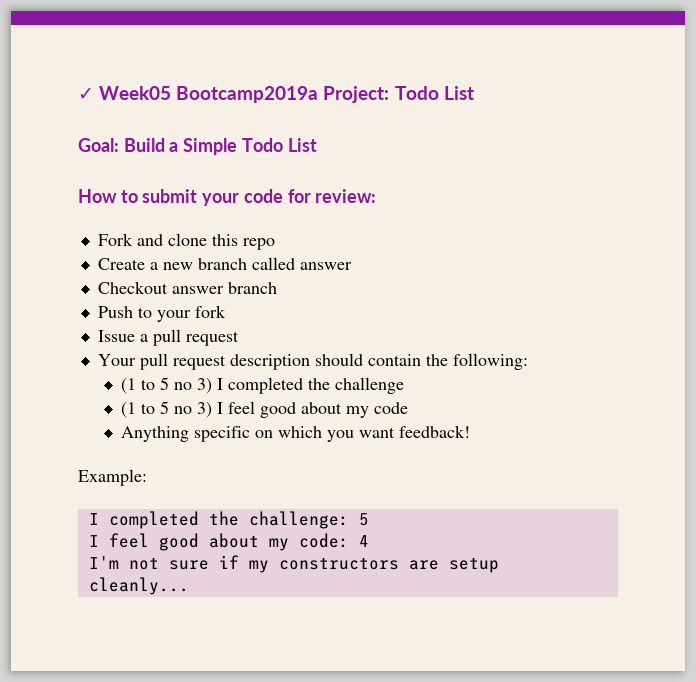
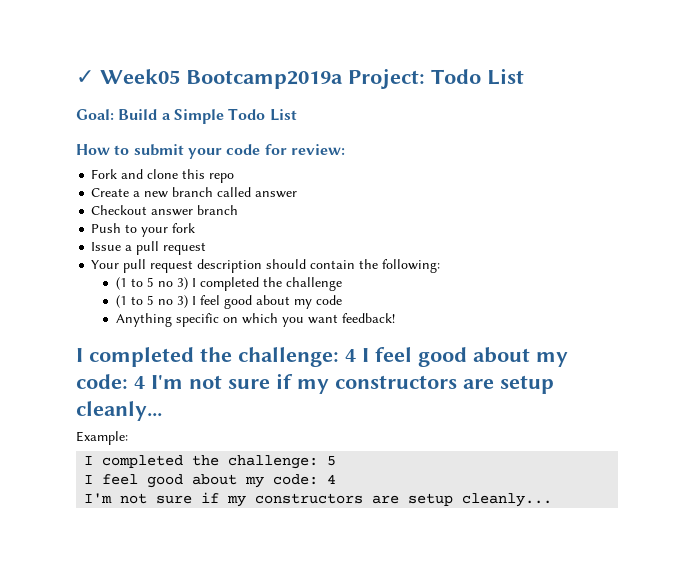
+ I completed the challenge: 4 I feel good about my code: 4 I'm not sure if my constructors are setup cleanly...

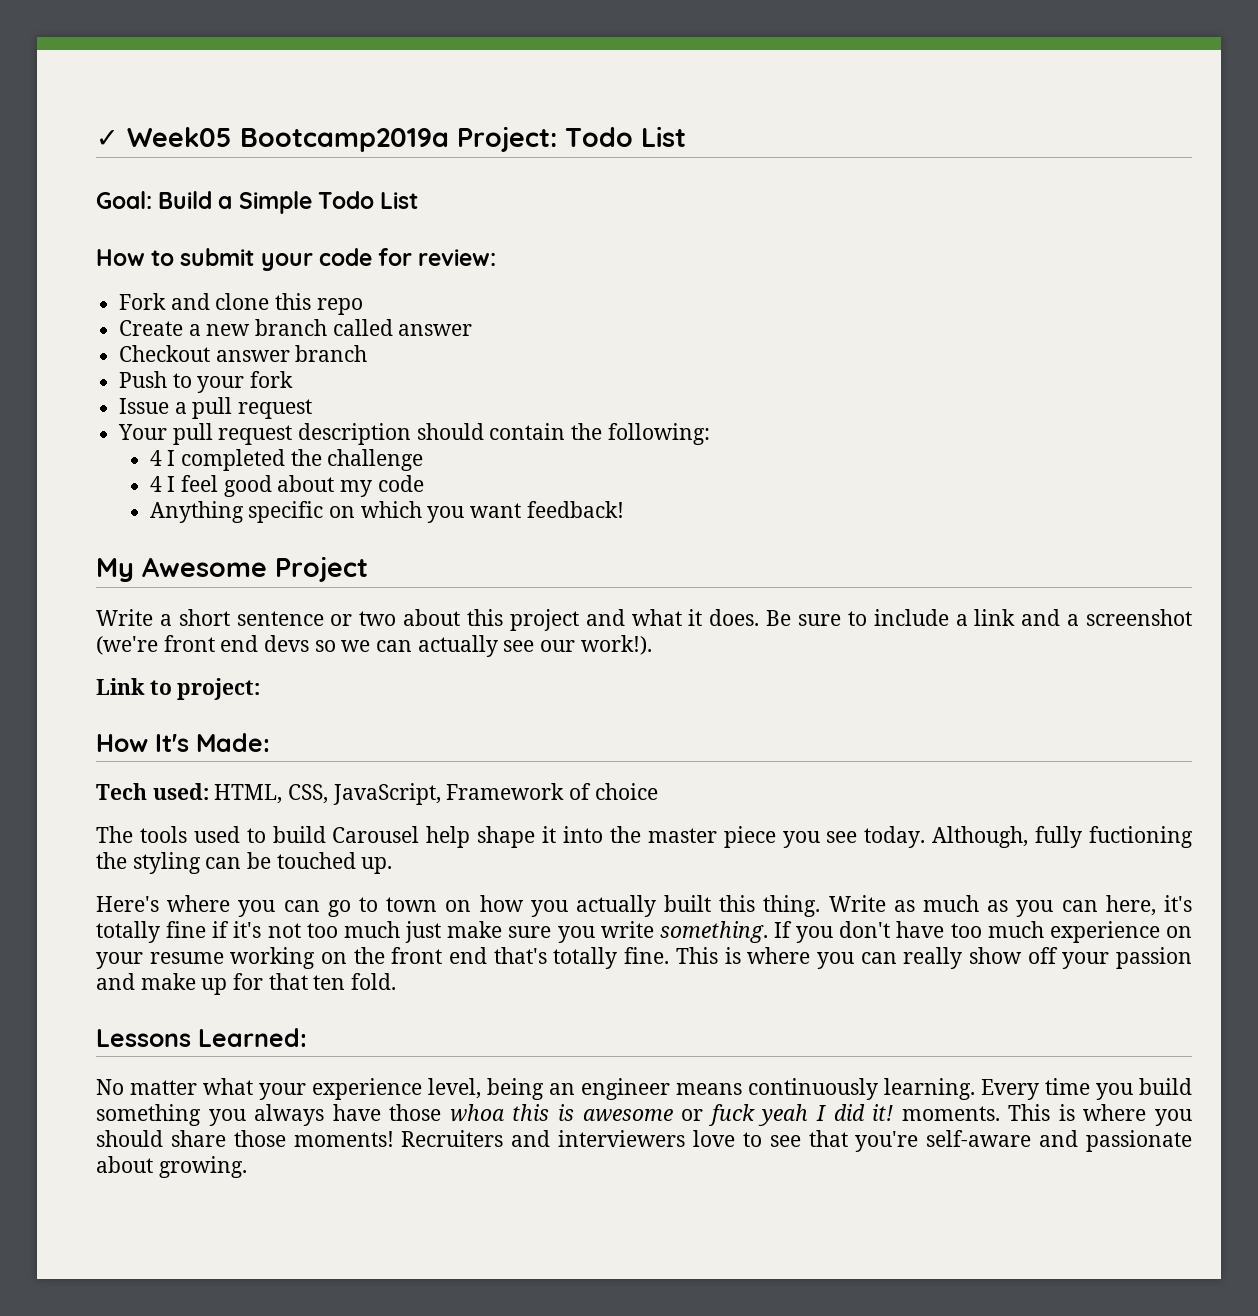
- (1 to 5 no 3) I completed the challenge
+ 4 I completed the challenge
- (1 to 5 no 3) I feel good about my code
+ 4 I feel good about my code
- I completed the challenge: 4 I feel good about my code: 4 I'm not sure if my constructors are setup cleanly...
- Example:
- I completed the challenge: 5
- I feel good about my code: 4
- I'm not sure if my constructors are setup cleanly...
+ My Awesome Project
+ Write a short sentence or two about this project and what it does. Be sure to include a link and a screenshot (we're front end devs so we can actually see our work!).
+ Link to project:
+ How It's Made:
+ Tech used: HTML, CSS, JavaScript, Framework of choice
+ The tools used to build Carousel help shape it into the master piece you see today. Although, fully fuctioning the styling can be touched up.
+ Here's where you can go to town on how you actually built this thing. Write as much as you can here, it's totally fine if it's not too much just make sure you write something. If you don't have too much experience on your resume working on the front end that's totally fine. This is where you can really show off your passion and make up for that ten fold.
+ Lessons Learned:
+ No matter what your experience level, being an engineer means continuously learning. Every time you build something you always have those whoa this is awesome or fuck yeah I did it! moments. This is where you should share those moments! Recruiters and interviewers love to see that you're self-aware and passionate about growing.

